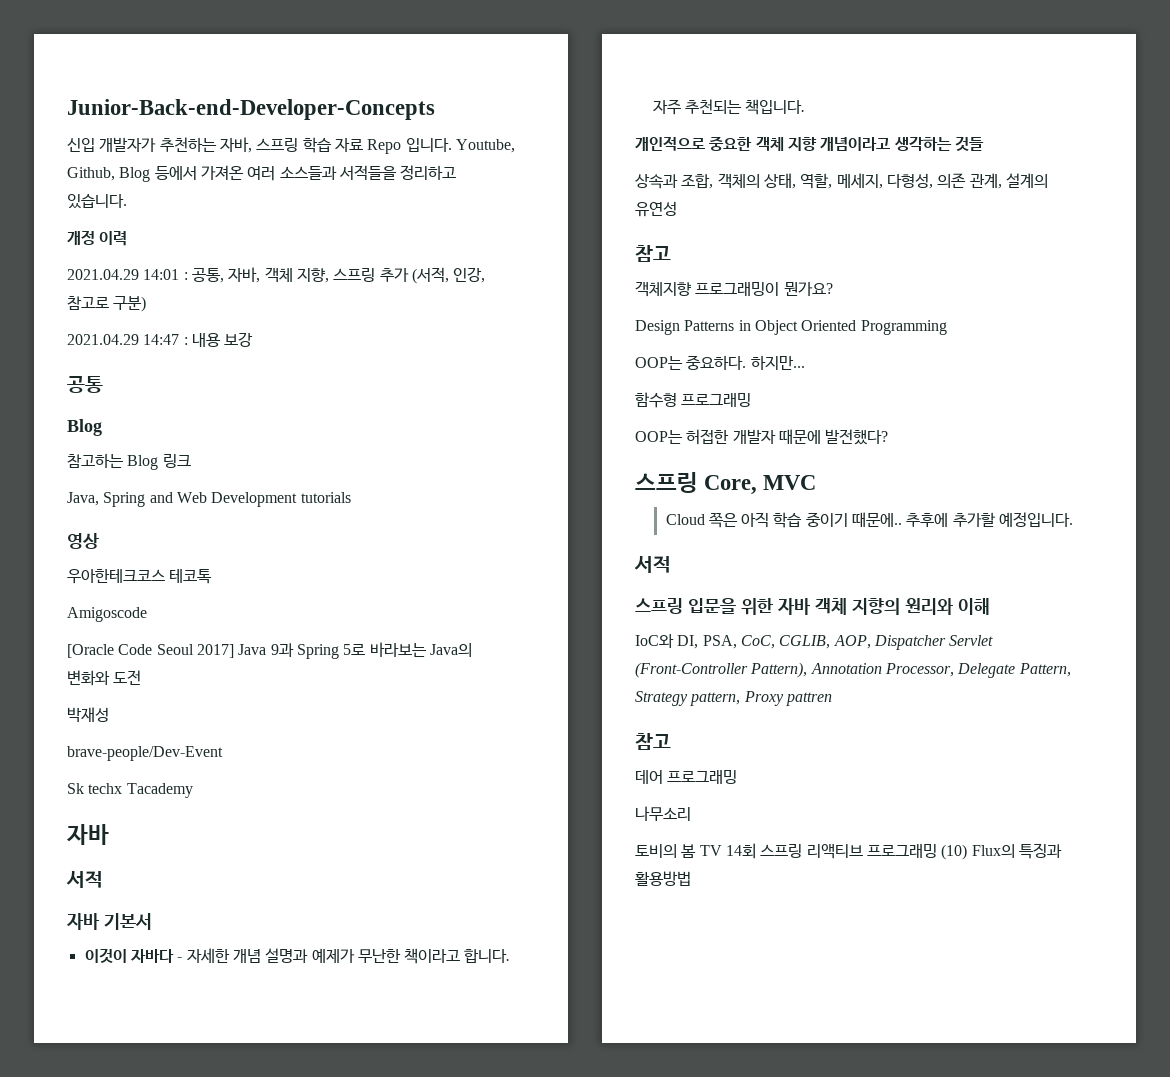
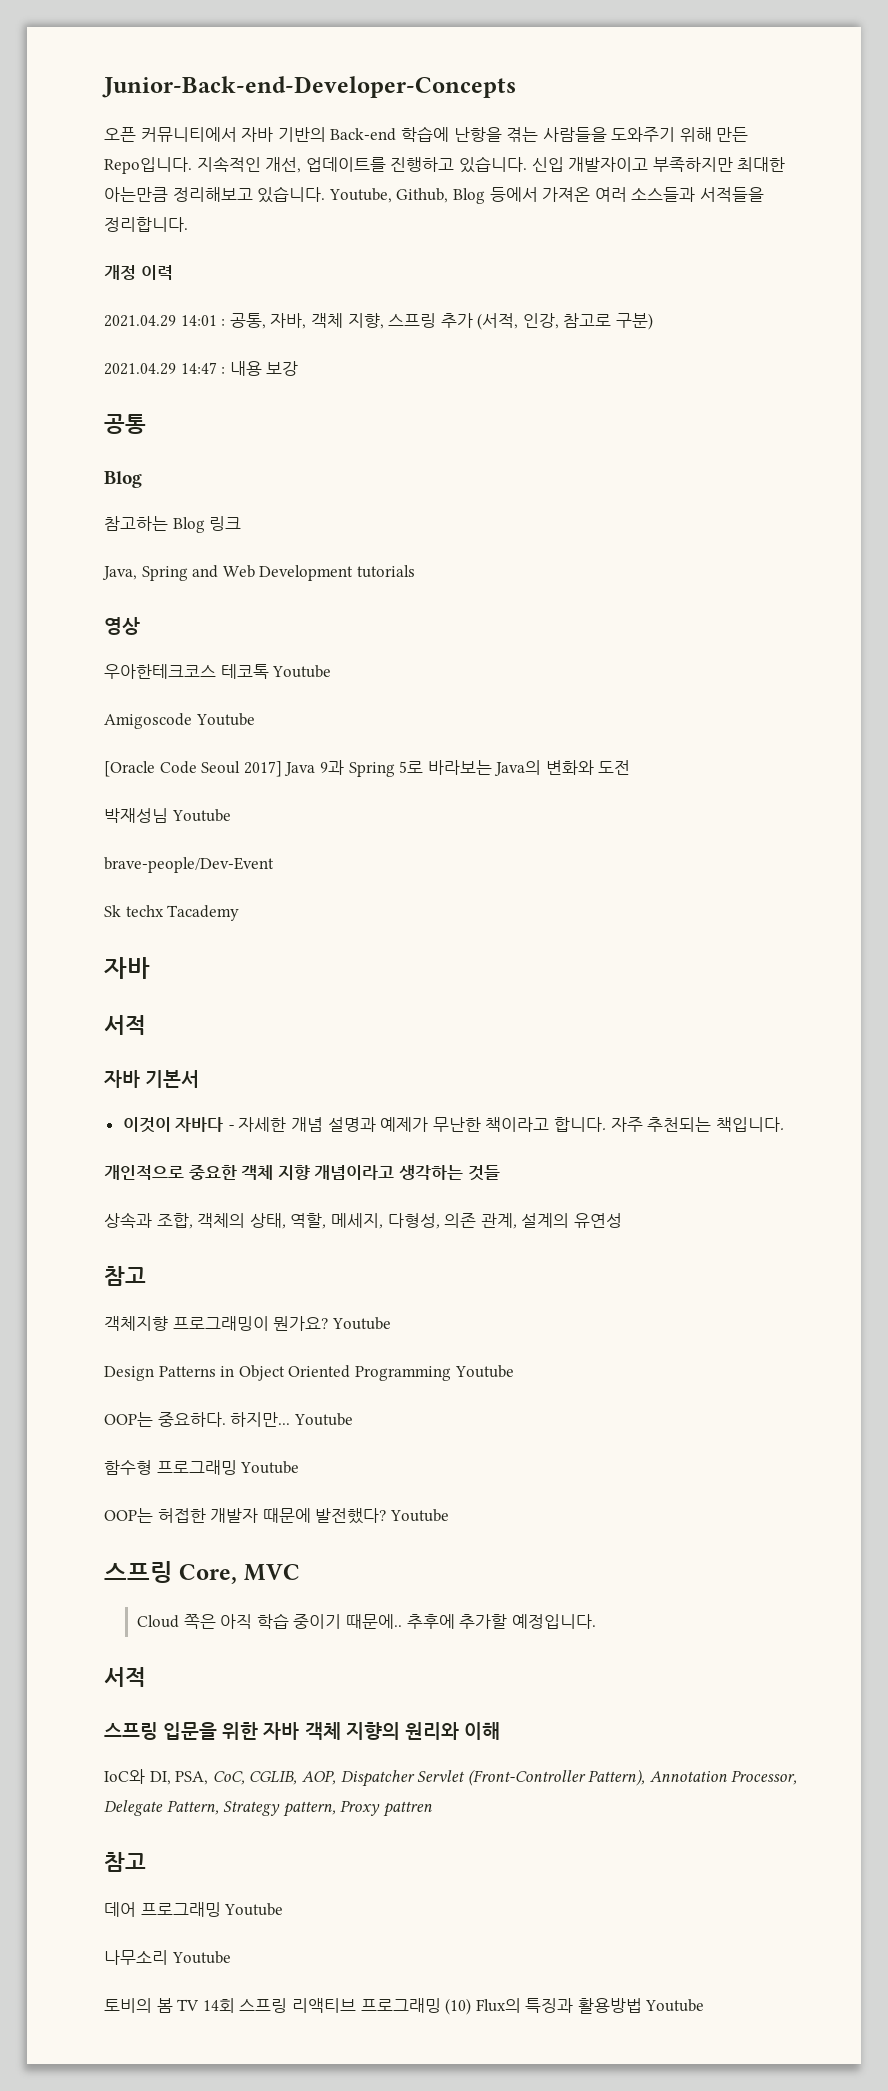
- 신입 개발자가 추천하는 자바, 스프링 학습 자료 Repo 입니다.
+ 오픈 커뮤니티에서 자바 기반의 Back-end 학습에 난항을 겪는 사람들을 도와주기 위해 만든 Repo입니다. 지속적인 개선, 업데이트를 진행하고 있습니다. 신입 개발자이고 부족하지만 최대한 아는만큼 정리해보고 있습니다.
- Youtube, Github, Blog 등에서 가져온 여러 소스들과 서적들을 정리하고 있습니다.
+ Youtube, Github, Blog 등에서 가져온 여러 소스들과 서적들을 정리합니다.
- 우아한테크코스 테코톡
+ 우아한테크코스 테코톡 Youtube
- Amigoscode
+ Amigoscode Youtube
- 박재성
+ 박재성님 Youtube
- 객체지향 프로그래밍이 뭔가요?
+ 객체지향 프로그래밍이 뭔가요? Youtube
- Design Patterns in Object Oriented Programming
+ Design Patterns in Object Oriented Programming Youtube
- 하지만...
+ 하지만... Youtube
- 함수형 프로그래밍
+ 함수형 프로그래밍 Youtube
- OOP는 허접한 개발자 때문에 발전했다?
+ OOP는 허접한 개발자 때문에 발전했다? Youtube
- 데어 프로그래밍
+ 데어 프로그래밍 Youtube
- 나무소리
+ 나무소리 Youtube
- 토비의 봄 TV 14회 스프링 리액티브 프로그래밍 (10) Flux의 특징과 활용방법
+ 토비의 봄 TV 14회 스프링 리액티브 프로그래밍 (10) Flux의 특징과 활용방법 Youtube

